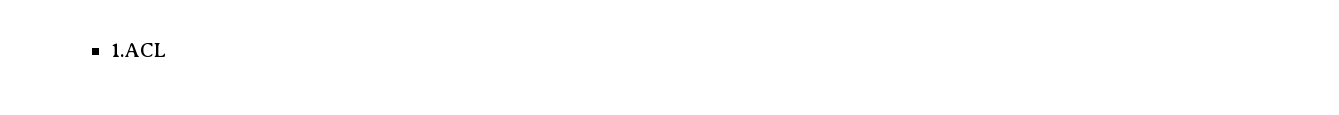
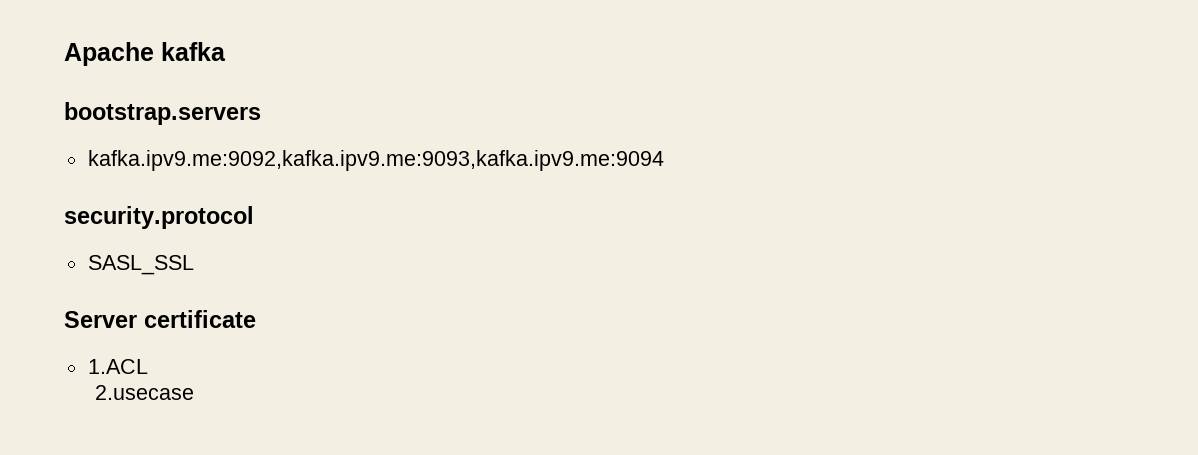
+ Apache kafka
+ bootstrap.servers
+ kafka.ipv9.me:9092,kafka.ipv9.me:9093,kafka.ipv9.me:9094
+ security.protocol
+ SASL_SSL
+ Server certificate
+ 2.usecase

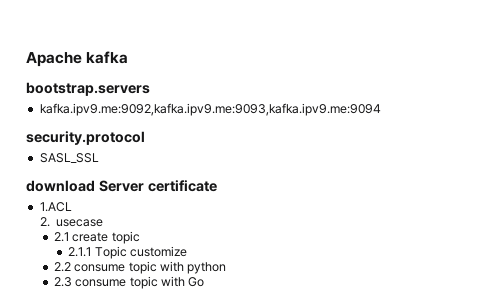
- Server certificate
+ download Server certificate
- 2.usecase
+ 2. usecase
+ 2.1 create topic
+ 2.1.1 Topic customize
+ 2.2 consume topic with python
+ 2.3 consume topic with Go

